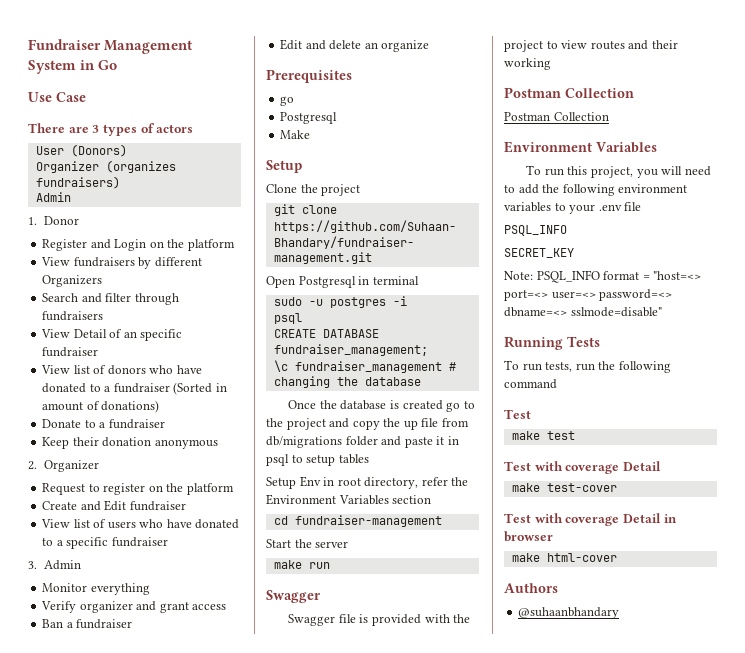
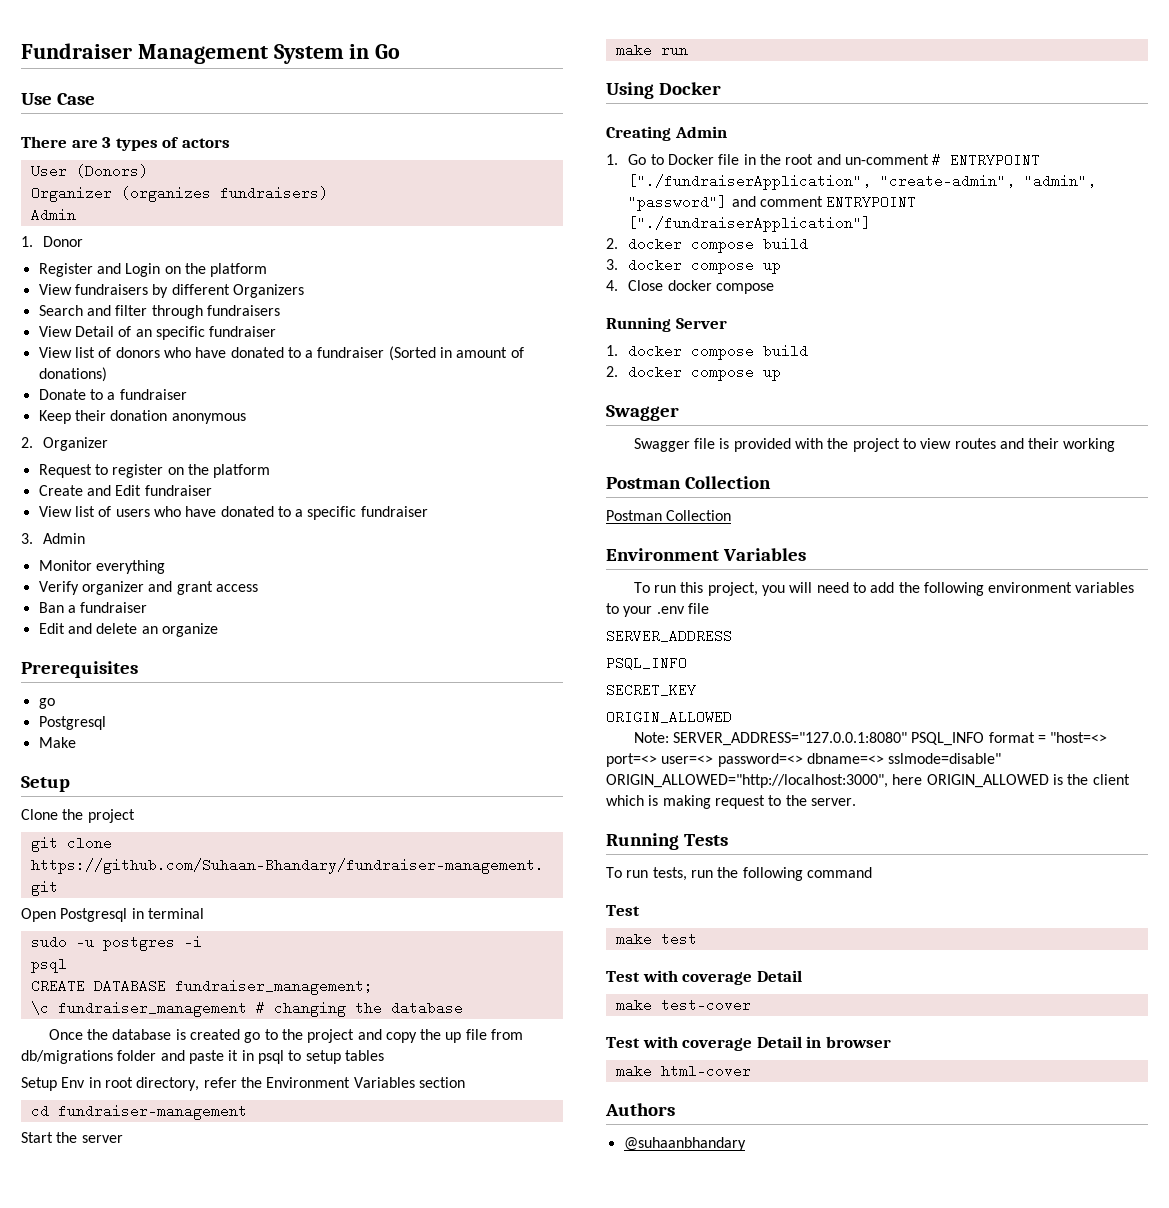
+ Using Docker
+ Creating Admin
+ 1. Go to Docker file in the root and un-comment # ENTRYPOINT ["./fundraiserApplication", "create-admin", "admin", "password"] and comment ENTRYPOINT ["./fundraiserApplication"]
+ 2. docker compose build
+ 3. docker compose up
+ 4. Close docker compose
+ Running Server
+ 1. docker compose build
+ 2. docker compose up
+ SERVER_ADDRESS
  SECRET_KEY
+ ORIGIN_ALLOWED
- Note: PSQL_INFO format = "host=<> port=<> user=<> password=<> dbname=<> sslmode=disable"
+ Note: SERVER_ADDRESS="127.0.0.1:8080" PSQL_INFO format = "host=<> port=<> user=<> password=<> dbname=<> sslmode=disable" ORIGIN_ALLOWED="http://localhost:3000", here ORIGIN_ALLOWED is the client which is making request to the server.

